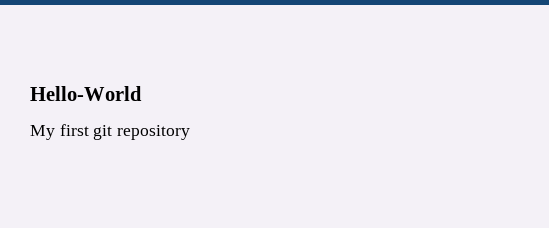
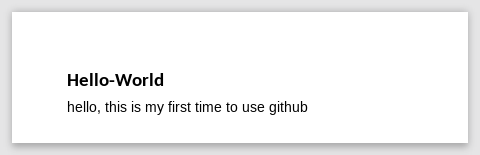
- My first git repository
+ hello, this is my first time to use github

